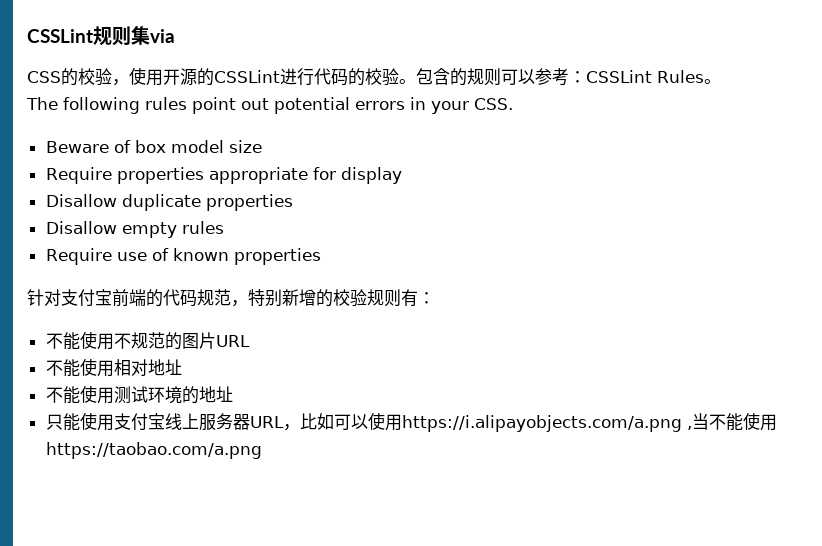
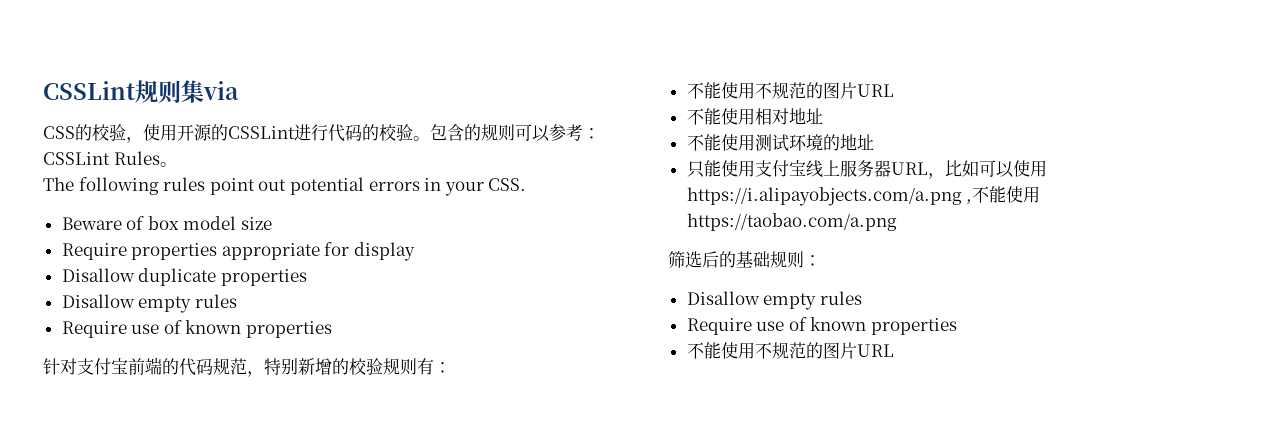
- 只能使用支付宝线上服务器URL，比如可以使用https://i.alipayobjects.com/a.png ,当不能使用https://taobao.com/a.png
+ 只能使用支付宝线上服务器URL，比如可以使用https://i.alipayobjects.com/a.png ,不能使用https://taobao.com/a.png
+ 筛选后的基础规则：
+ Disallow empty rules
+ Require use of known properties
+ 不能使用不规范的图片URL

